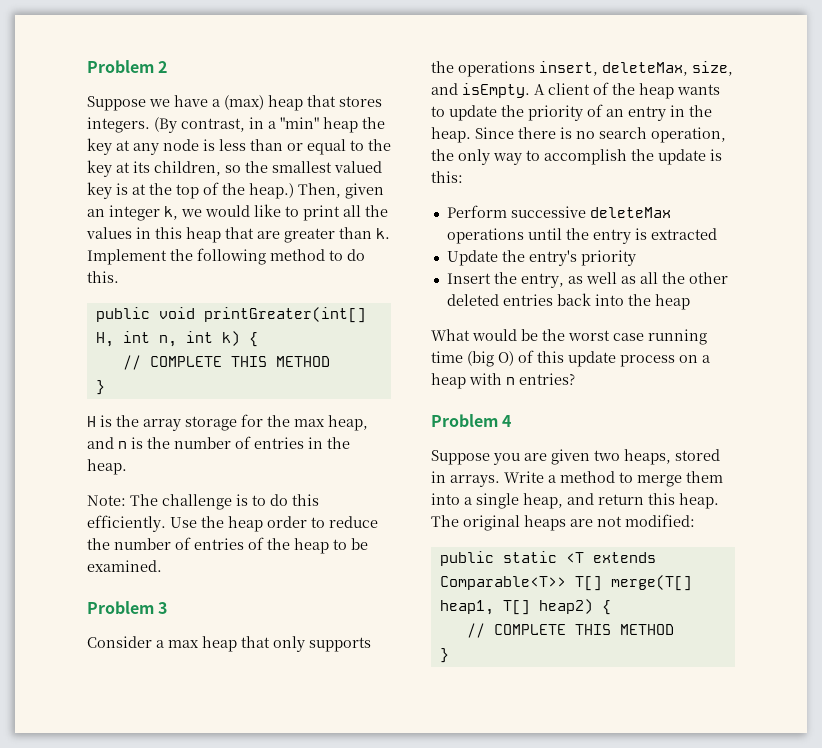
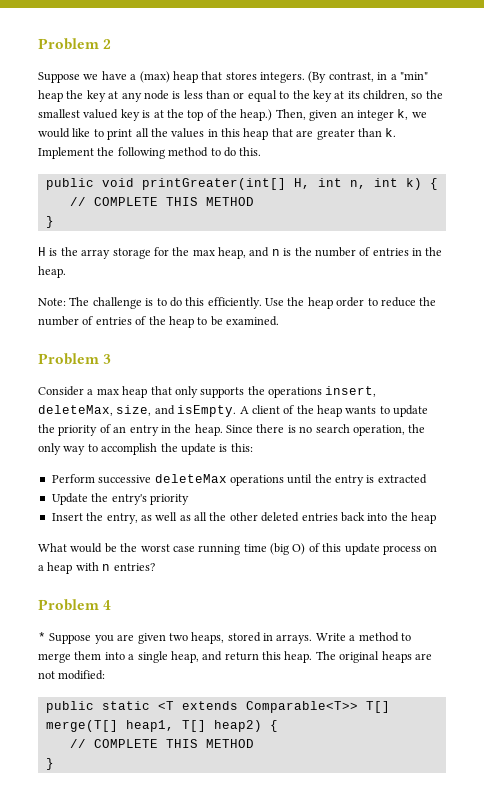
- Suppose you are given two heaps, stored in arrays.
+ * Suppose you are given two heaps, stored in arrays.

